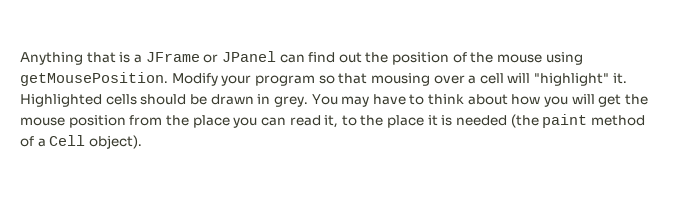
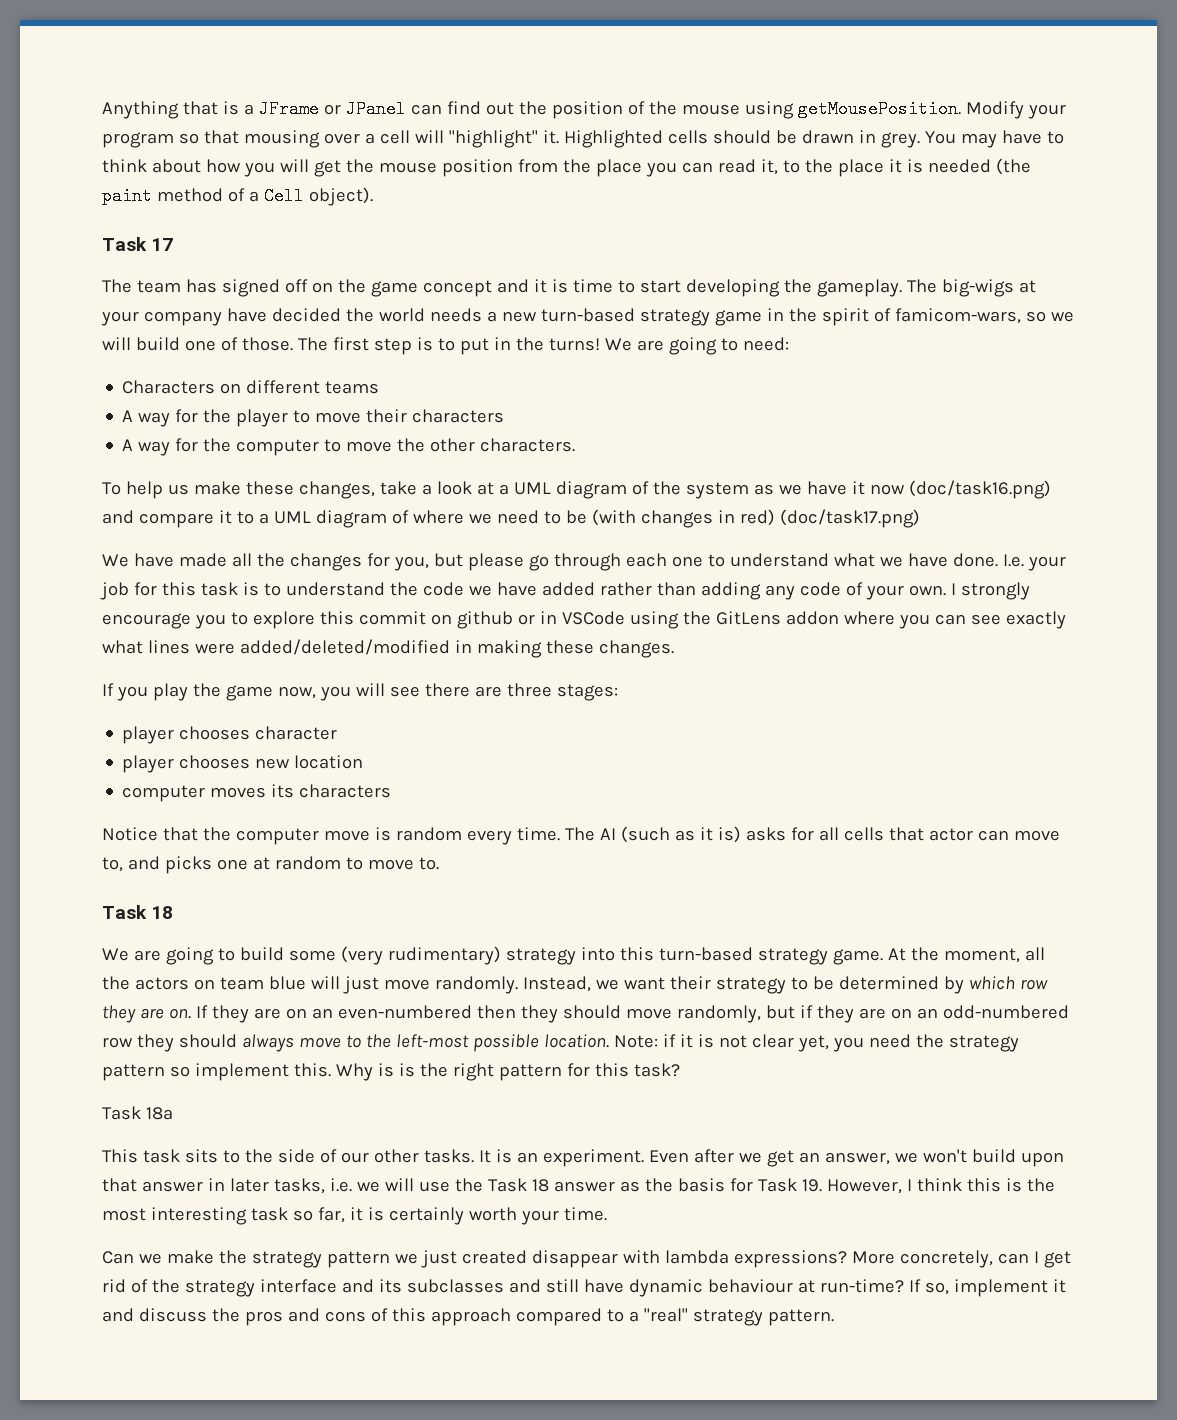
+ Task 17
+ The team has signed off on the game concept and it is time to start developing the gameplay. The big-wigs at your company have decided the world needs a new turn-based strategy game in the spirit of famicom-wars, so we will build one of those. The first step is to put in the turns! We are going to need:
+ Characters on different teams
+ A way for the player to move their characters
+ A way for the computer to move the other characters.
+ To help us make these changes, take a look at a UML diagram of the system as we have it now (doc/task16.png) and compare it to a UML diagram of where we need to be (with changes in red) (doc/task17.png)
+ We have made all the changes for you, but please go through each one to understand what we have done. I.e. your job for this task is to understand the code we have added rather than adding any code of your own. I strongly encourage you to explore this commit on github or in VSCode using the GitLens addon where you can see exactly what lines were added/deleted/modified in making these changes.
+ If you play the game now, you will see there are three stages:
+ player chooses character
+ player chooses new location
+ computer moves its characters
+ Notice that the computer move is random every time. The AI (such as it is) asks for all cells that actor can move to, and picks one at random to move to.
+ Task 18
+ We are going to build some (very rudimentary) strategy into this turn-based strategy game. At the moment, all the actors on team blue will just move randomly. Instead, we want their strategy to be determined by which row they are on. If they are on an even-numbered then they should move randomly, but if they are on an odd-numbered row they should always move to the left-most possible location. Note: if it is not clear yet, you need the strategy pattern so implement this. Why is is the right pattern for this task?
+ Task 18a
+ This task sits to the side of our other tasks. It is an experiment. Even after we get an answer, we won't build upon that answer in later tasks, i.e. we will use the Task 18 answer as the basis for Task 19. However, I think this is the most interesting task so far, it is certainly worth your time.
+ Can we make the strategy pattern we just created disappear with lambda expressions? More concretely, can I get rid of the strategy interface and its subclasses and still have dynamic behaviour at run-time? If so, implement it and discuss the pros and cons of this approach compared to a "real" strategy pattern.

